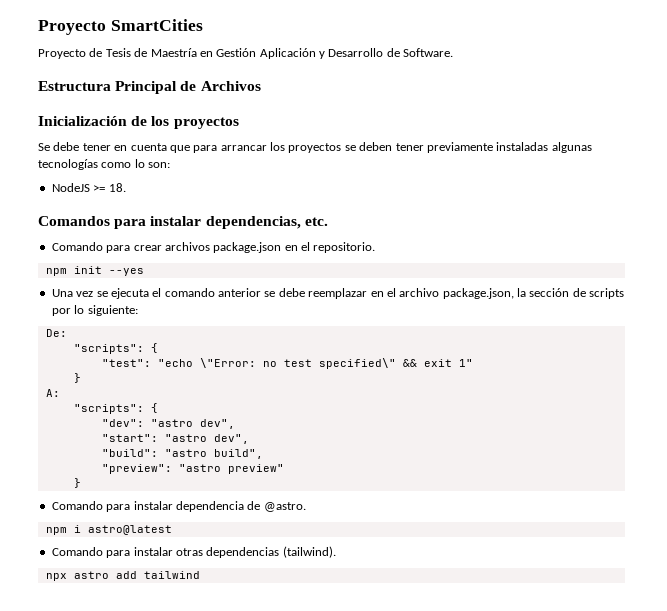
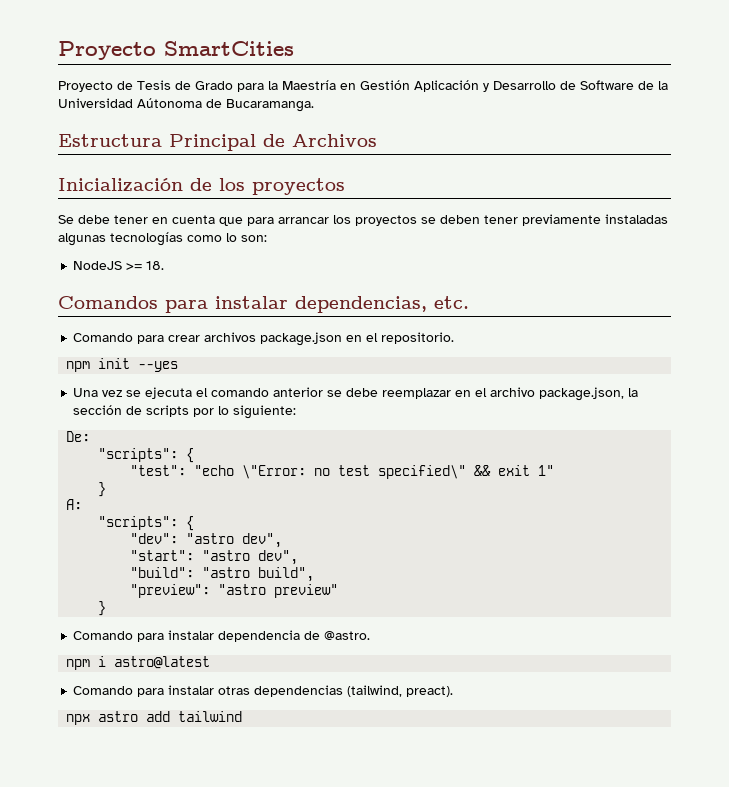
- Proyecto de Tesis de Maestría en Gestión Aplicación y Desarrollo de Software.
+ Proyecto de Tesis de Grado para la Maestría en Gestión Aplicación y Desarrollo de Software de la Universidad Aútonoma de Bucaramanga.
- Comando para instalar otras dependencias (tailwind).
+ Comando para instalar otras dependencias (tailwind, preact).

